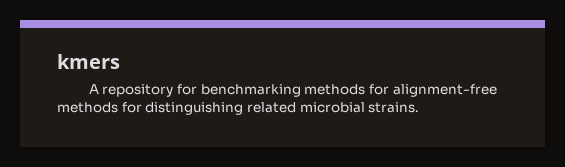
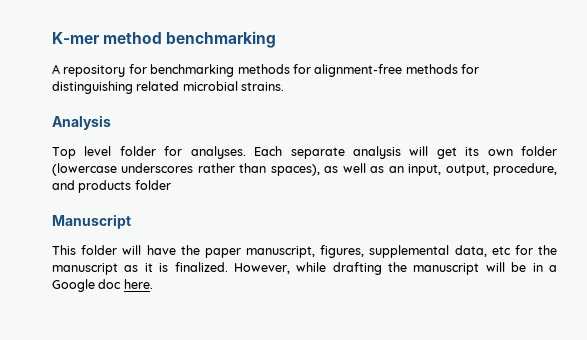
- kmers
+ K-mer method benchmarking
+ Analysis
+ Top level folder for analyses. Each separate analysis will get its own folder (lowercase underscores rather than spaces), as well as an input, output, procedure, and products folder
+ Manuscript
+ This folder will have the paper manuscript, figures, supplemental data, etc for the manuscript as it is finalized. However, while drafting the manuscript will be in a Google doc here.

